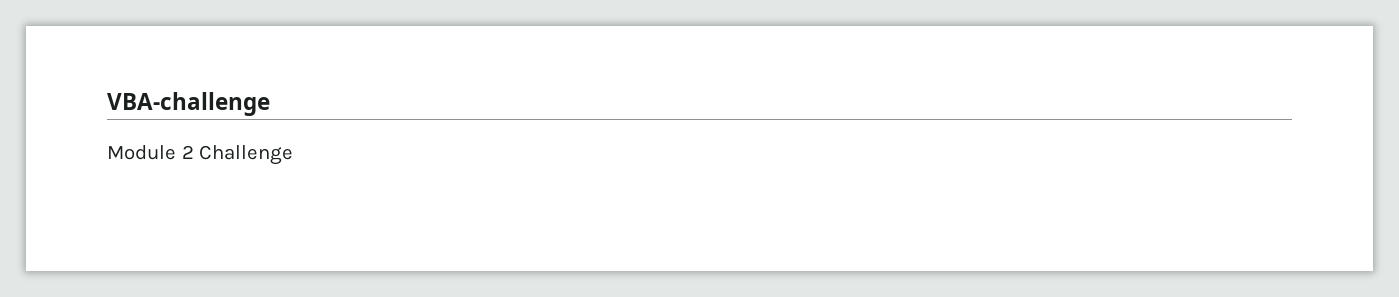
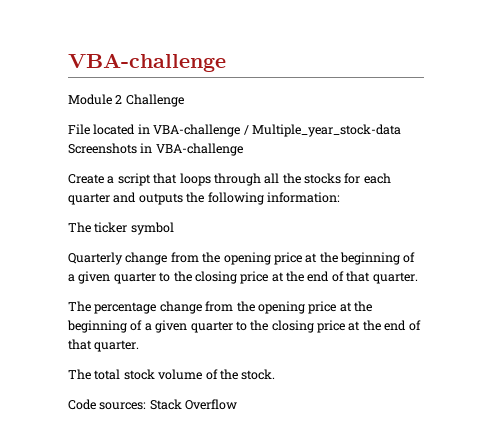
+ File located in VBA-challenge / Multiple_year_stock-data Screenshots in VBA-challenge
+ Create a script that loops through all the stocks for each quarter and outputs the following information:
+ The ticker symbol
+ Quarterly change from the opening price at the beginning of a given quarter to the closing price at the end of that quarter.
+ The percentage change from the opening price at the beginning of a given quarter to the closing price at the end of that quarter.
+ The total stock volume of the stock.
+ Code sources: Stack Overflow

